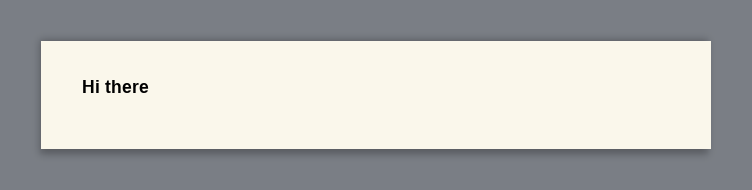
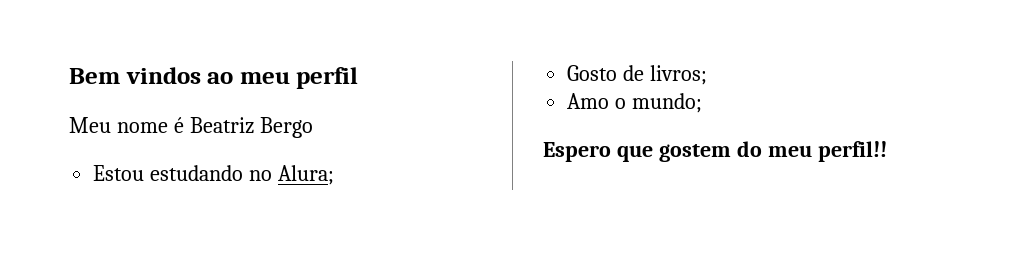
- Hi there
+ Bem vindos ao meu perfil
+ Meu nome é Beatriz Bergo
+ Estou estudando no Alura;
+ Gosto de livros;
+ Amo o mundo;
+ Espero que gostem do meu perfil!!

